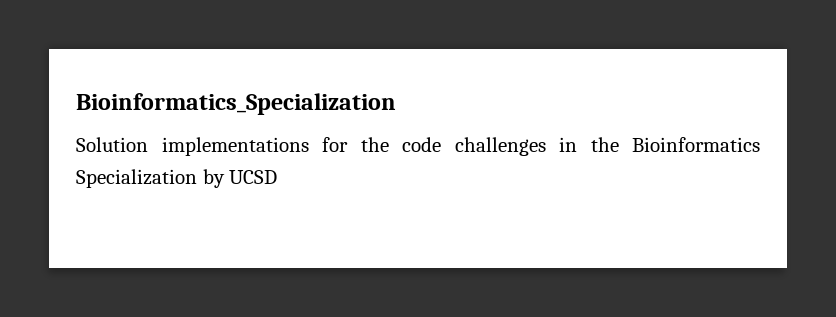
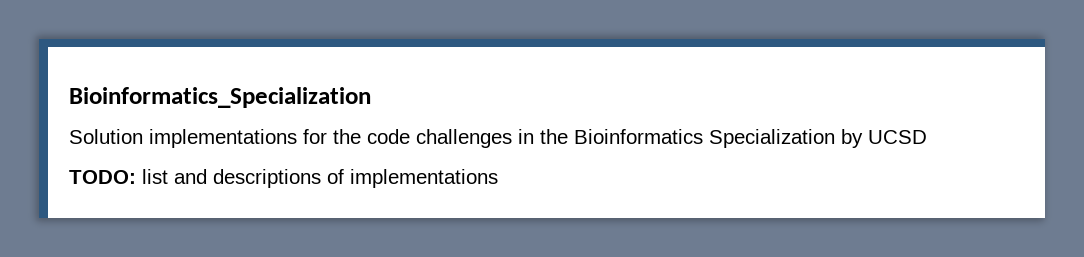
+ TODO: list and descriptions of implementations

